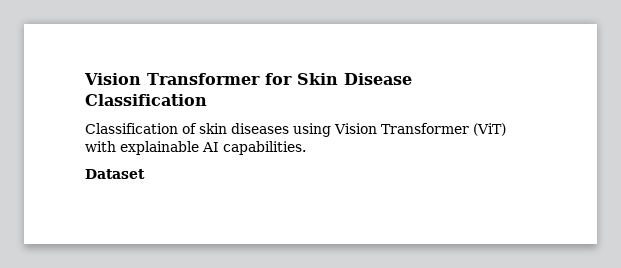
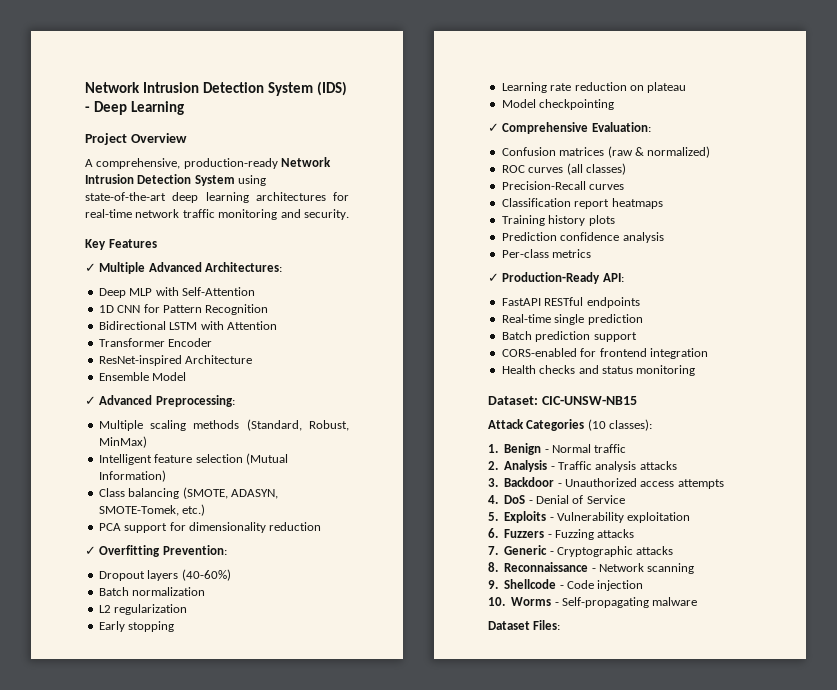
- Vision Transformer for Skin Disease Classification
- Classification of skin diseases using Vision Transformer (ViT) with explainable AI capabilities.
+ Network Intrusion Detection System (IDS) - Deep Learning
+ Project Overview
+ A comprehensive, production-ready Network Intrusion Detection System using state-of-the-art deep learning architectures for real-time network traffic monitoring and security.
+ Key Features
+ ✓ Multiple Advanced Architectures:
+ Deep MLP with Self-Attention
+ 1D CNN for Pattern Recognition
+ Bidirectional LSTM with Attention
+ Transformer Encoder
+ ResNet-inspired Architecture
+ Ensemble Model
+ ✓ Advanced Preprocessing:
+ Multiple scaling methods (Standard, Robust, MinMax)
+ Intelligent feature selection (Mutual Information)
+ Class balancing (SMOTE, ADASYN, SMOTE-Tomek, etc.)
+ PCA support for dimensionality reduction
+ ✓ Overfitting Prevention:
+ Dropout layers (40-60%)
+ Batch normalization
+ L2 regularization
+ Early stopping
+ Learning rate reduction on plateau
+ Model checkpointing
+ ✓ Comprehensive Evaluation:
+ Confusion matrices (raw & normalized)
+ ROC curves (all classes)
+ Precision-Recall curves
+ Classification report heatmaps
+ Training history plots
+ Prediction confidence analysis
+ Per-class metrics
+ ✓ Production-Ready API:
+ FastAPI RESTful endpoints
+ Real-time single prediction
+ Batch prediction support
+ CORS-enabled for frontend integration
+ Health checks and status monitoring
+ Dataset: CIC-UNSW-NB15
+ Attack Categories (10 classes):
+ 1. Benign - Normal traffic
+ 2. Analysis - Traffic analysis attacks
+ 3. Backdoor - Unauthorized access attempts
+ 4. DoS - Denial of Service
+ 5. Exploits - Vulnerability exploitation
+ 6. Fuzzers - Fuzzing attacks
+ 7. Generic - Cryptographic attacks
+ 8. Reconnaissance - Network scanning
+ 9. Shellcode - Code injection
+ 10. Worms - Self-propagating malware
- Dataset
+ Dataset Files:

